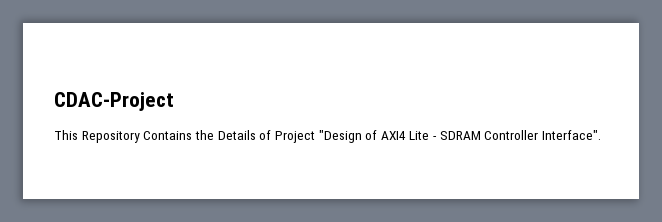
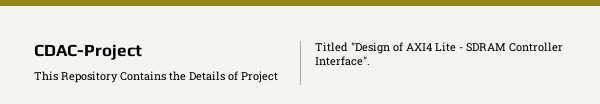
- This Repository Contains the Details of Project "Design of AXI4 Lite - SDRAM Controller Interface".
+ This Repository Contains the Details of Project Titled "Design of AXI4 Lite - SDRAM Controller Interface".

